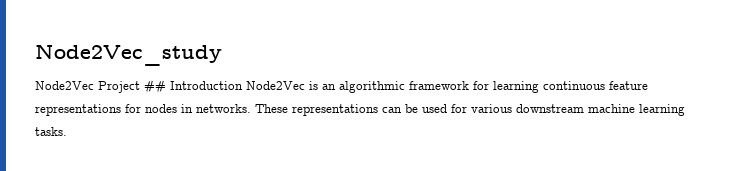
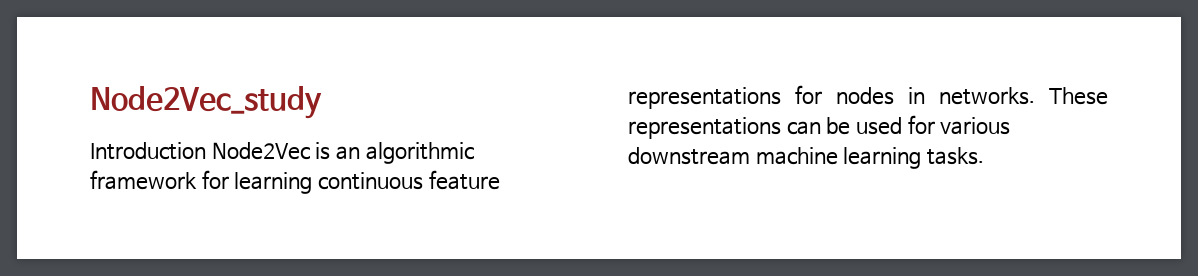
- Node2Vec Project ## Introduction Node2Vec is an algorithmic framework for learning continuous feature representations for nodes in networks.
+ Introduction Node2Vec is an algorithmic framework for learning continuous feature representations for nodes in networks.

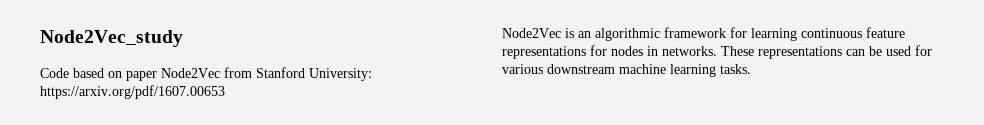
- Introduction Node2Vec is an algorithmic framework for learning continuous feature representations for nodes in networks.
+ Code based on paper Node2Vec from Stanford University: https://arxiv.org/pdf/1607.00653
+ Node2Vec is an algorithmic framework for learning continuous feature representations for nodes in networks.

